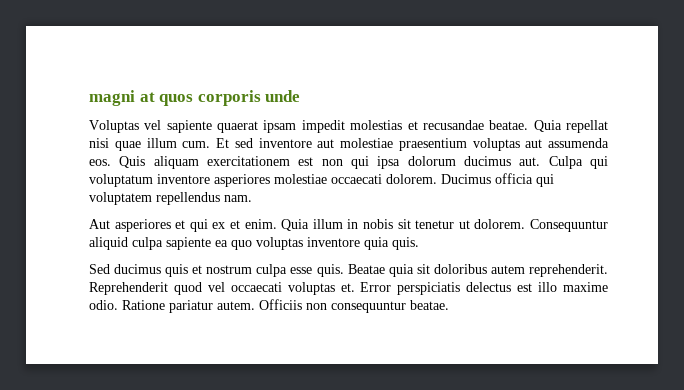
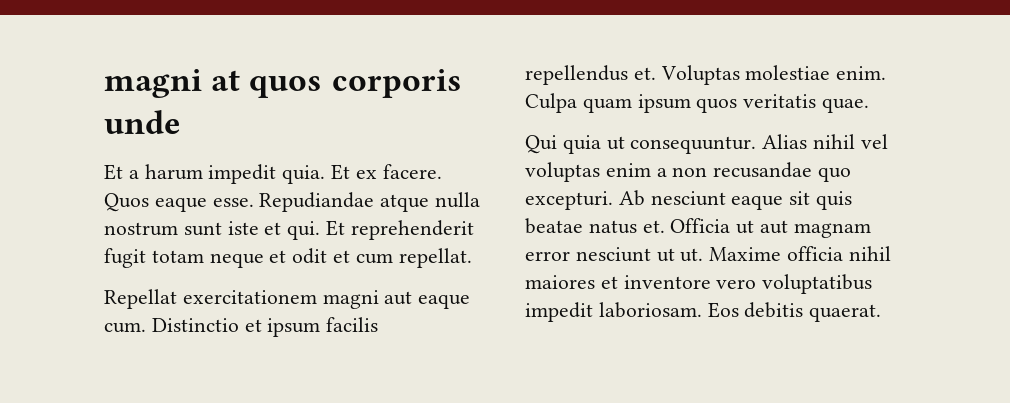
- Voluptas vel sapiente quaerat ipsam impedit molestias et recusandae beatae. Quia repellat nisi quae illum cum. Et sed inventore aut molestiae praesentium voluptas aut assumenda eos. Quis aliquam exercitationem est non qui ipsa dolorum ducimus aut. Culpa qui voluptatum inventore asperiores molestiae occaecati dolorem. Ducimus officia qui voluptatem repellendus nam.
- Aut asperiores et qui ex et enim. Quia illum in nobis sit tenetur ut dolorem. Consequuntur aliquid culpa sapiente ea quo voluptas inventore quia quis.
- Sed ducimus quis et nostrum culpa esse quis. Beatae quia sit doloribus autem reprehenderit. Reprehenderit quod vel occaecati voluptas et. Error perspiciatis delectus est illo maxime odio. Ratione pariatur autem. Officiis non consequuntur beatae.
+ Et a harum impedit quia. Et ex facere. Quos eaque esse. Repudiandae atque nulla nostrum sunt iste et qui. Et reprehenderit fugit totam neque et odit et cum repellat.
+ Repellat exercitationem magni aut eaque cum. Distinctio et ipsum facilis repellendus et. Voluptas molestiae enim. Culpa quam ipsum quos veritatis quae.
+ Qui quia ut consequuntur. Alias nihil vel voluptas enim a non recusandae quo excepturi. Ab nesciunt eaque sit quis beatae natus et. Officia ut aut magnam error nesciunt ut ut. Maxime officia nihil maiores et inventore vero voluptatibus impedit laboriosam. Eos debitis quaerat.

